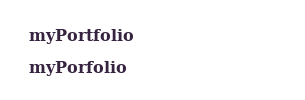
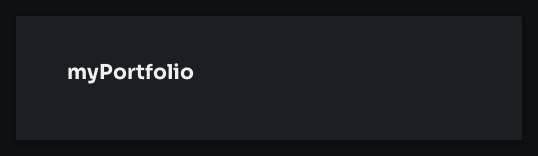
- myPorfolio

